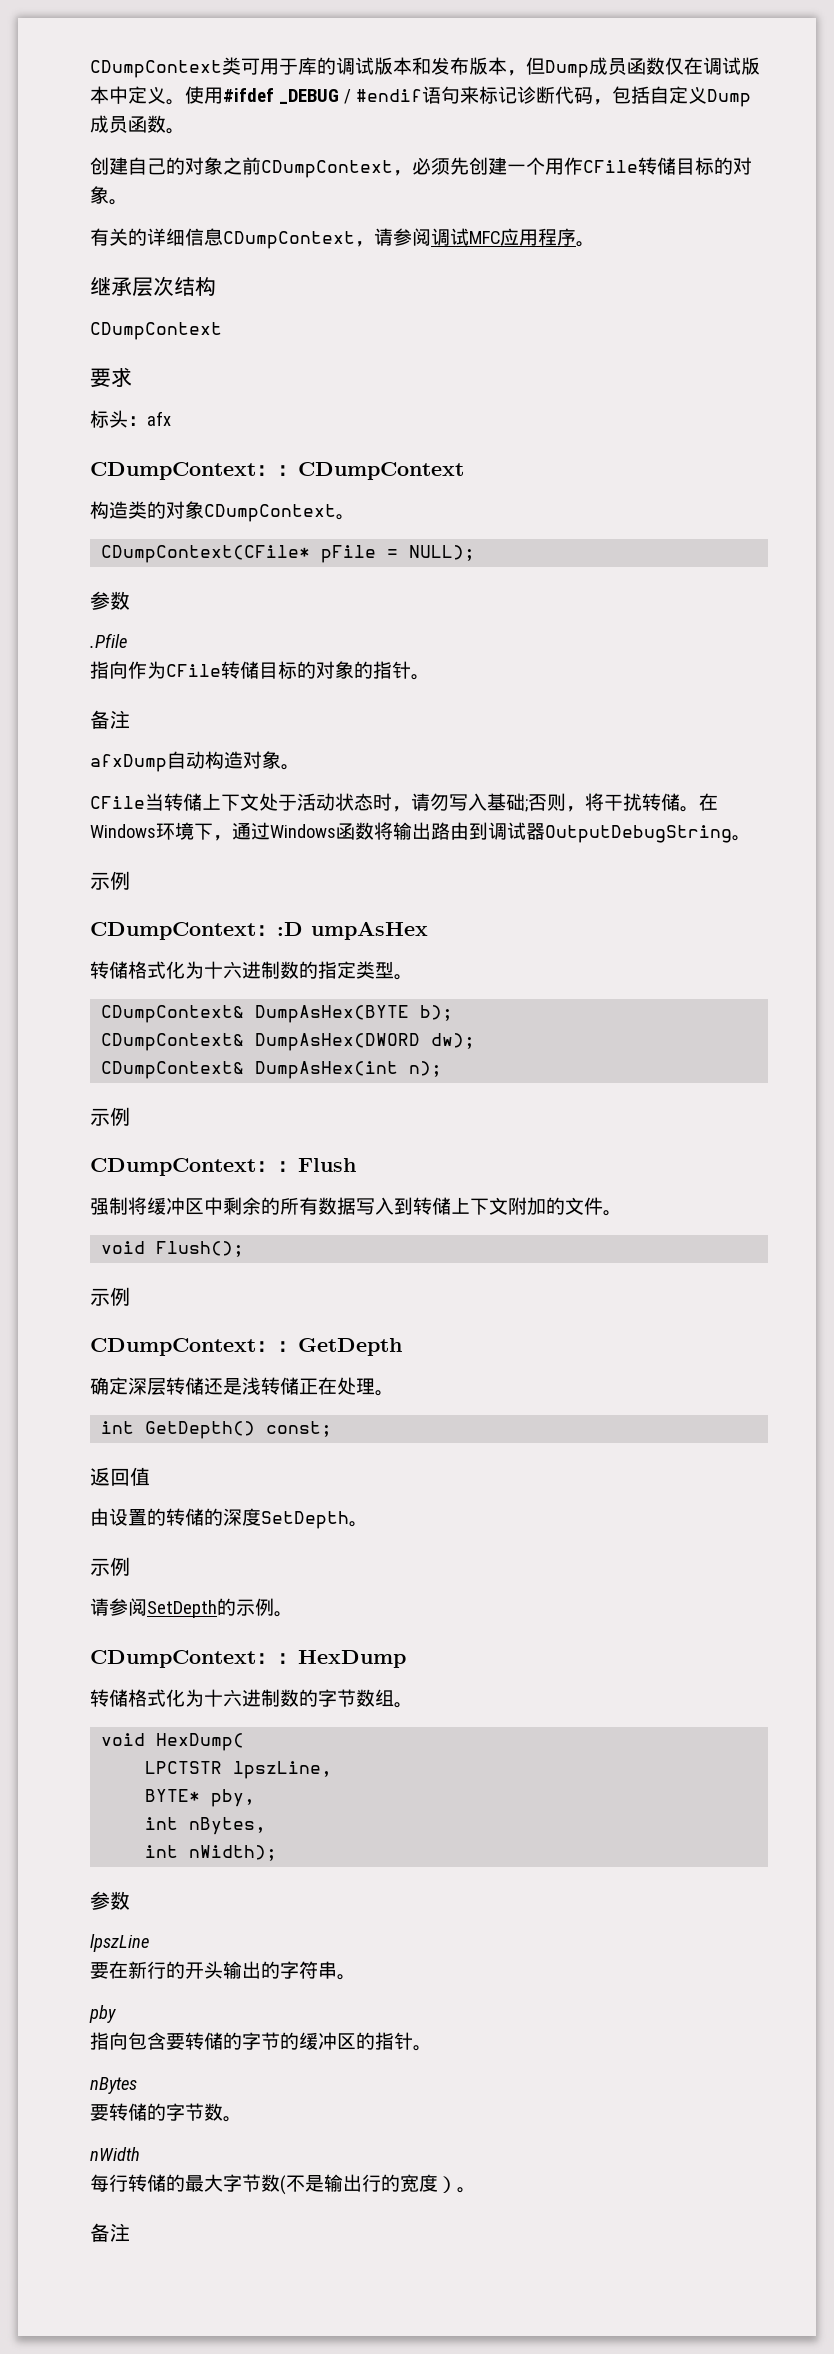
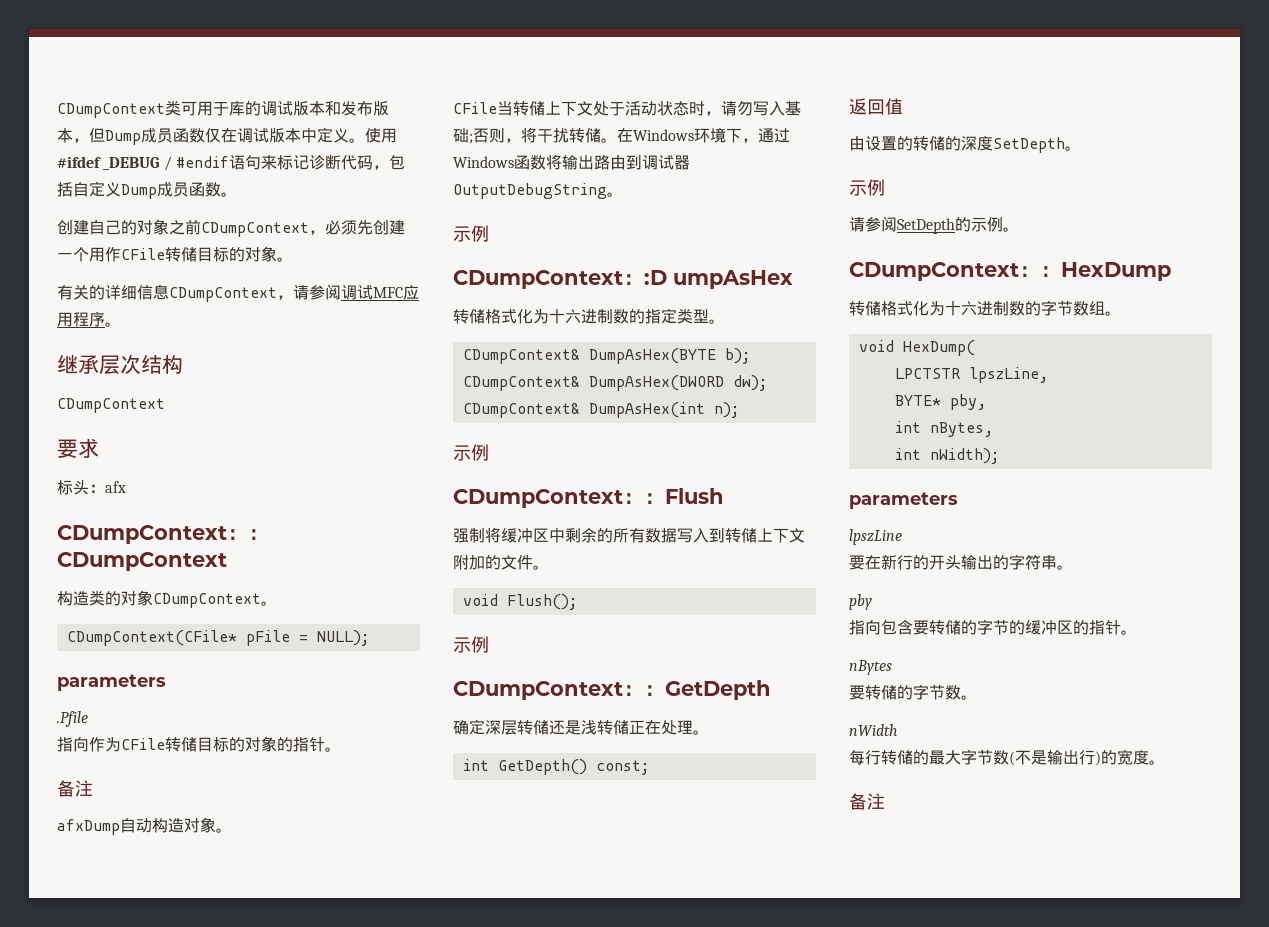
  CDumpContext(CFile* pFile = NULL);
- 参数
+ parameters
  int nWidth);
- 参数
+ parameters
- 每行转储的最大字节数(不是输出行的宽度）。
+ 每行转储的最大字节数(不是输出行)的宽度。

